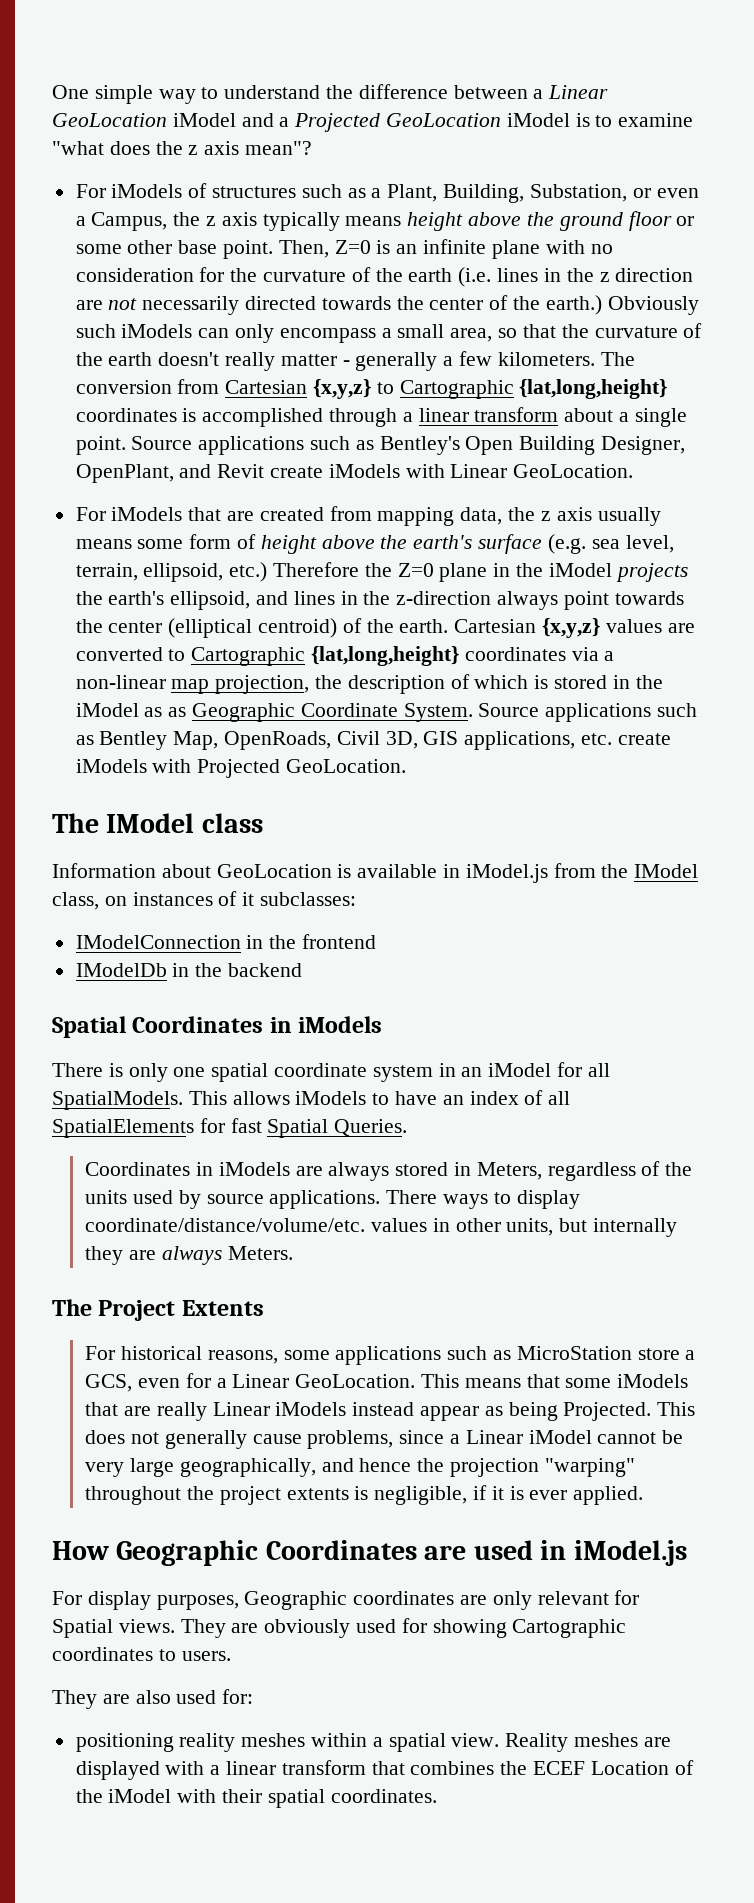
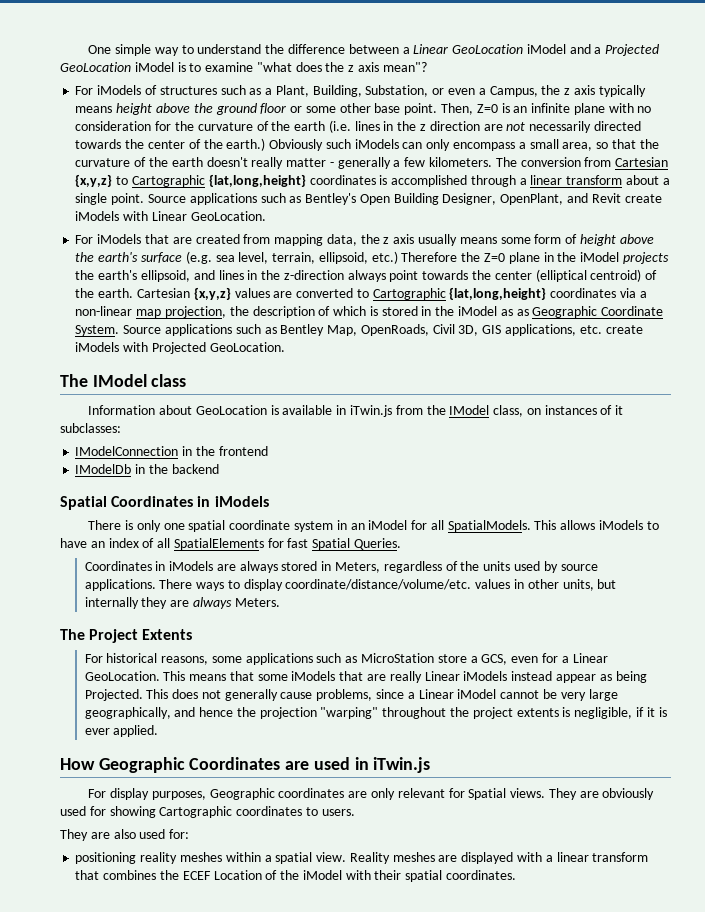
- Information about GeoLocation is available in iModel.js from the IModel class, on instances of it subclasses:
+ Information about GeoLocation is available in iTwin.js from the IModel class, on instances of it subclasses:
- How Geographic Coordinates are used in iModel.js
+ How Geographic Coordinates are used in iTwin.js

